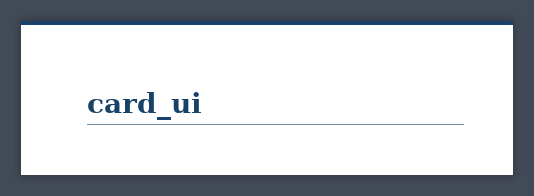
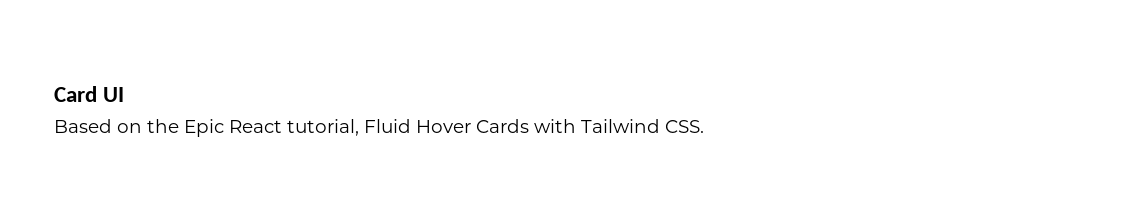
- card_ui
+ Card UI
+ Based on the Epic React tutorial, Fluid Hover Cards with Tailwind CSS.

